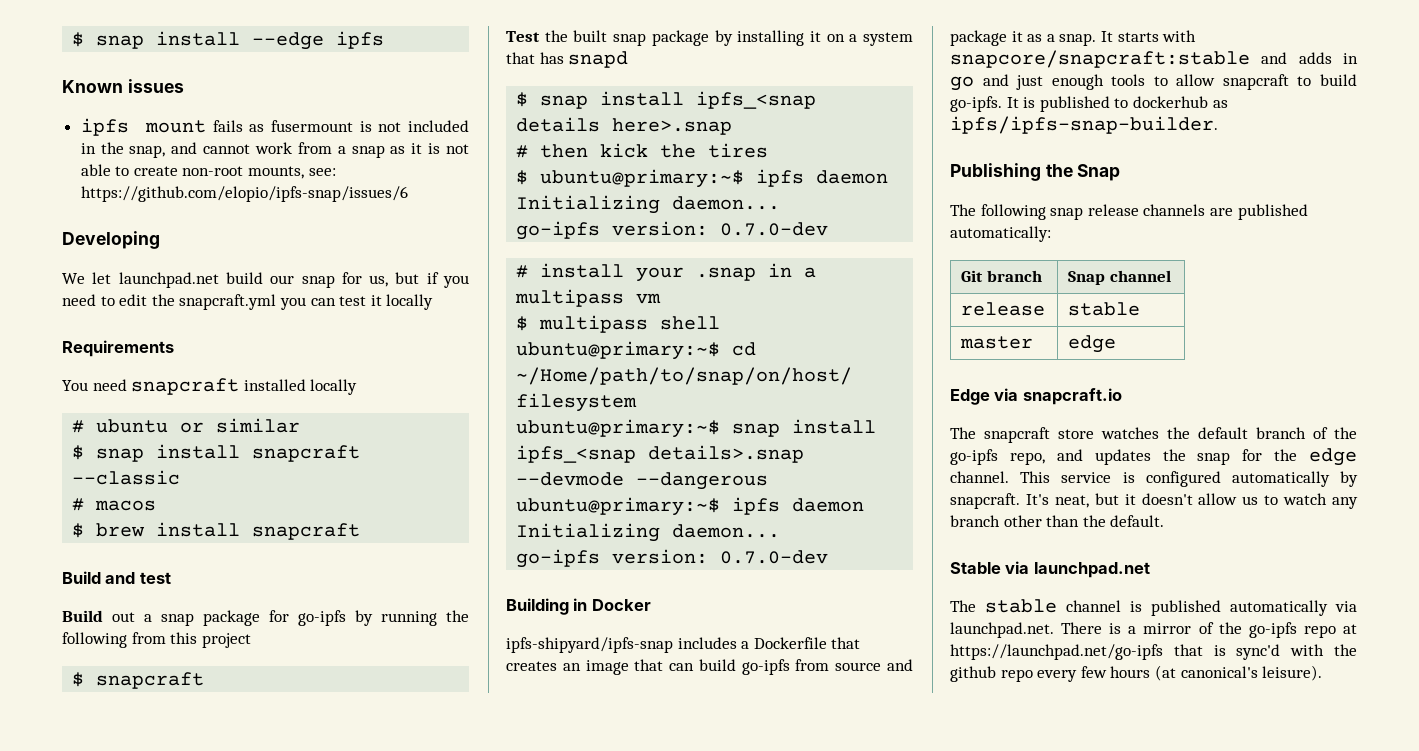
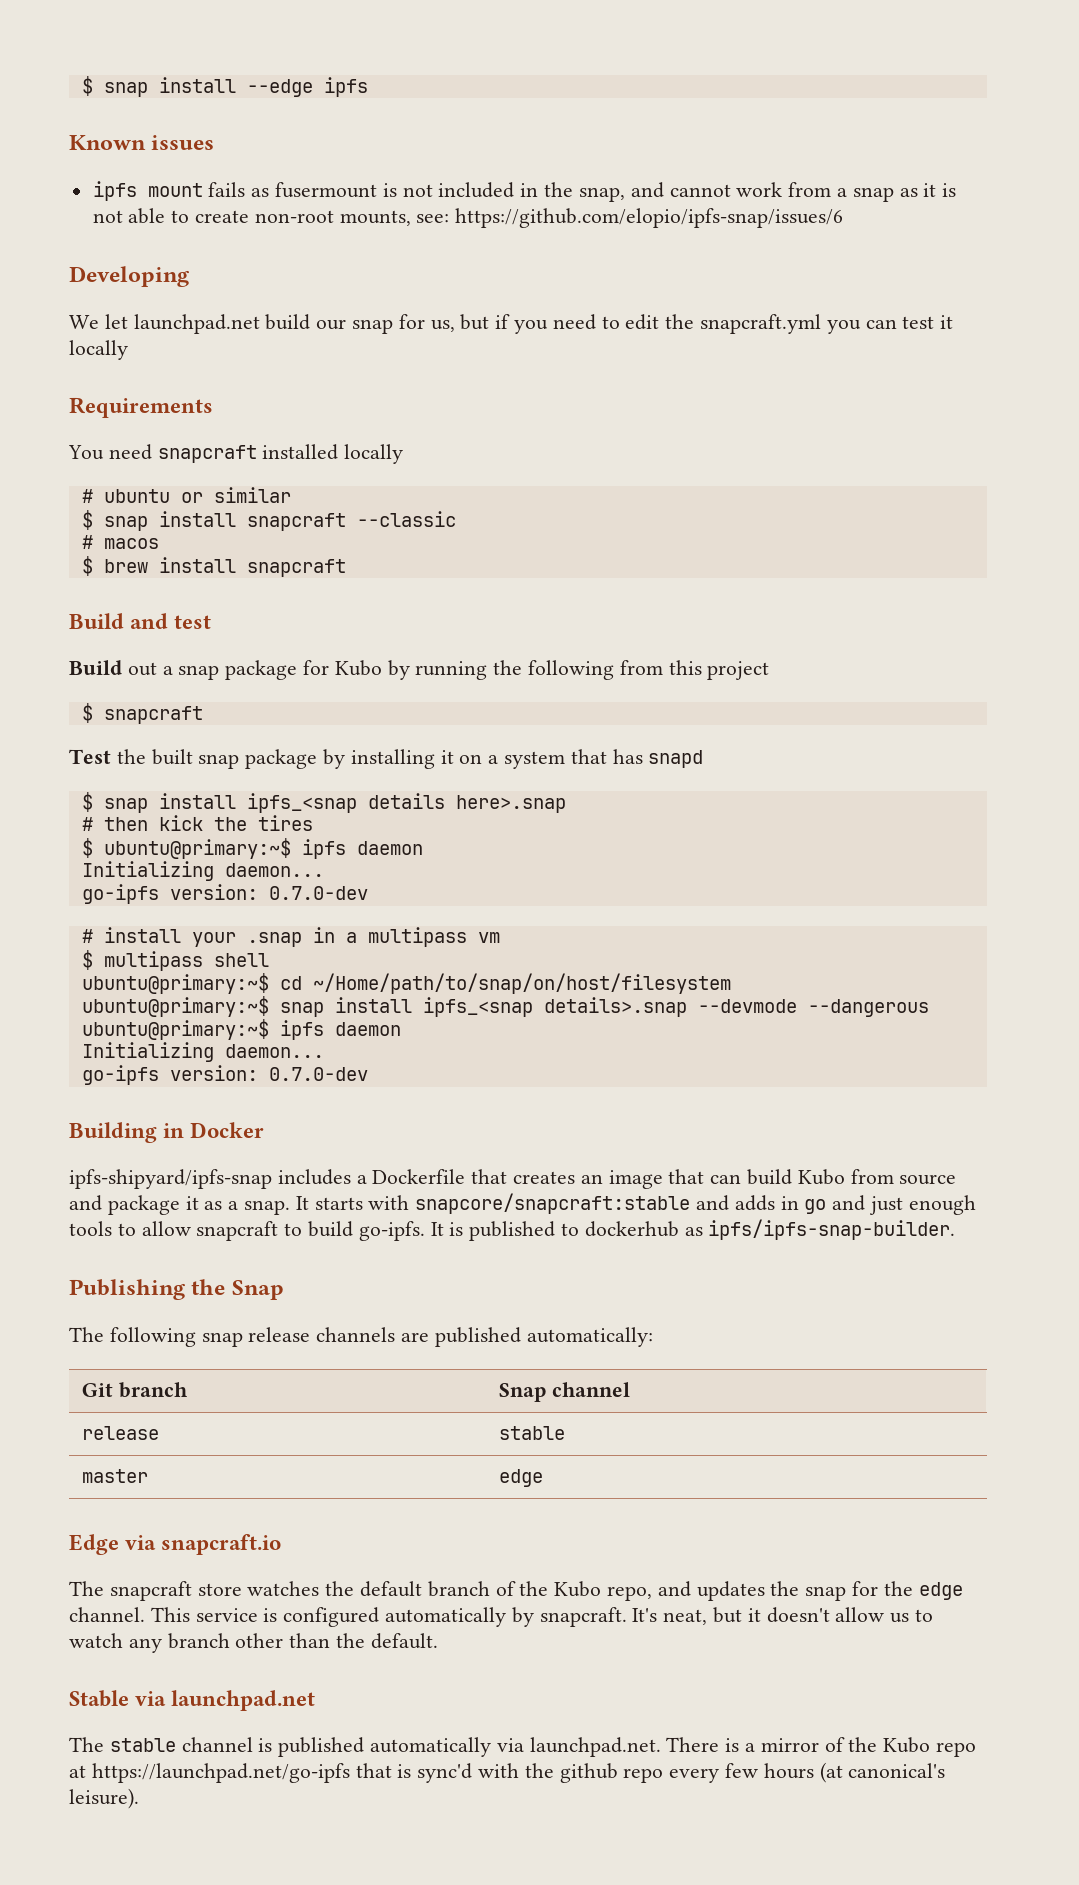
- Build out a snap package for go-ipfs by running the following from this project
+ Build out a snap package for Kubo by running the following from this project
- ipfs-shipyard/ipfs-snap includes a Dockerfile that creates an image that can build go-ipfs from source and package it as a snap.
+ ipfs-shipyard/ipfs-snap includes a Dockerfile that creates an image that can build Kubo from source and package it as a snap.
- The snapcraft store watches the default branch of the go-ipfs repo, and updates the snap for the edge channel.
+ The snapcraft store watches the default branch of the Kubo repo, and updates the snap for the edge channel.
- The stable channel is published automatically via launchpad.net. There is a mirror of the go-ipfs repo at https://launchpad.net/go-ipfs that is sync'd with the github repo every few hours (at canonical's leisure).
+ The stable channel is published automatically via launchpad.net. There is a mirror of the Kubo repo at https://launchpad.net/go-ipfs that is sync'd with the github repo every few hours (at canonical's leisure).

